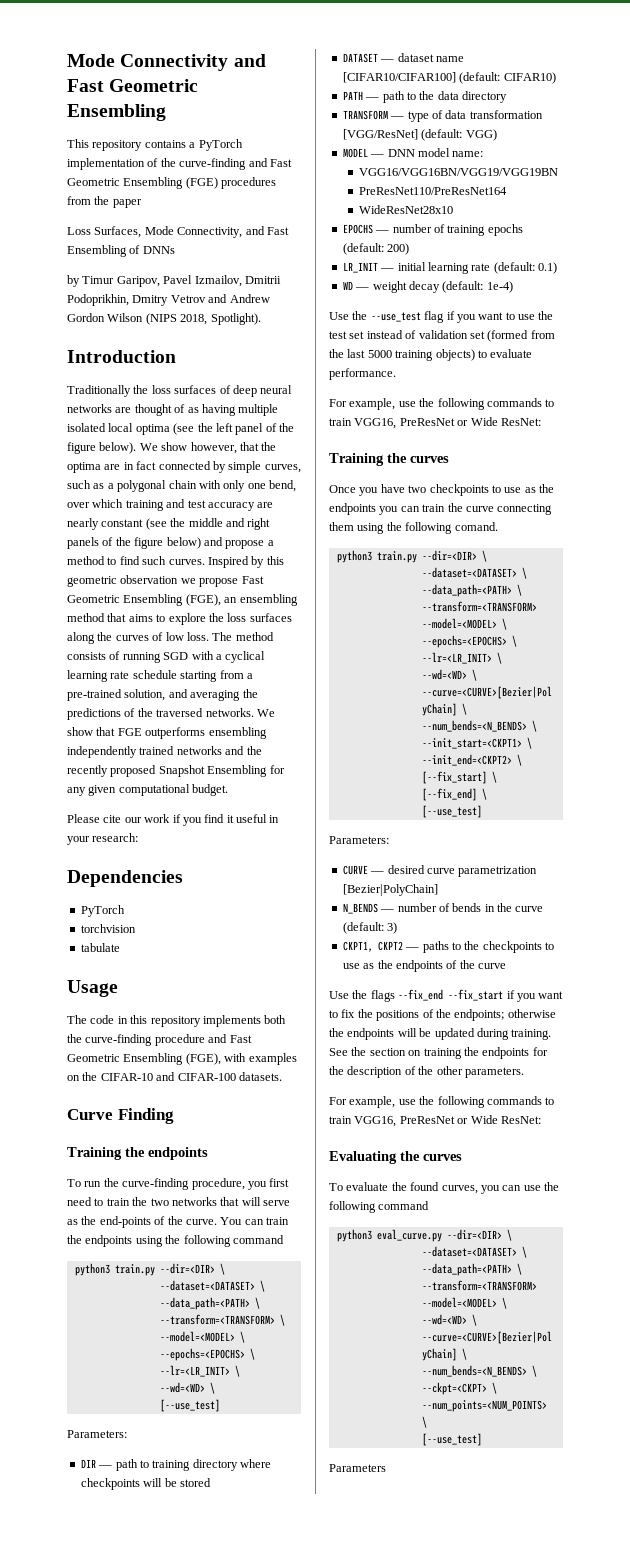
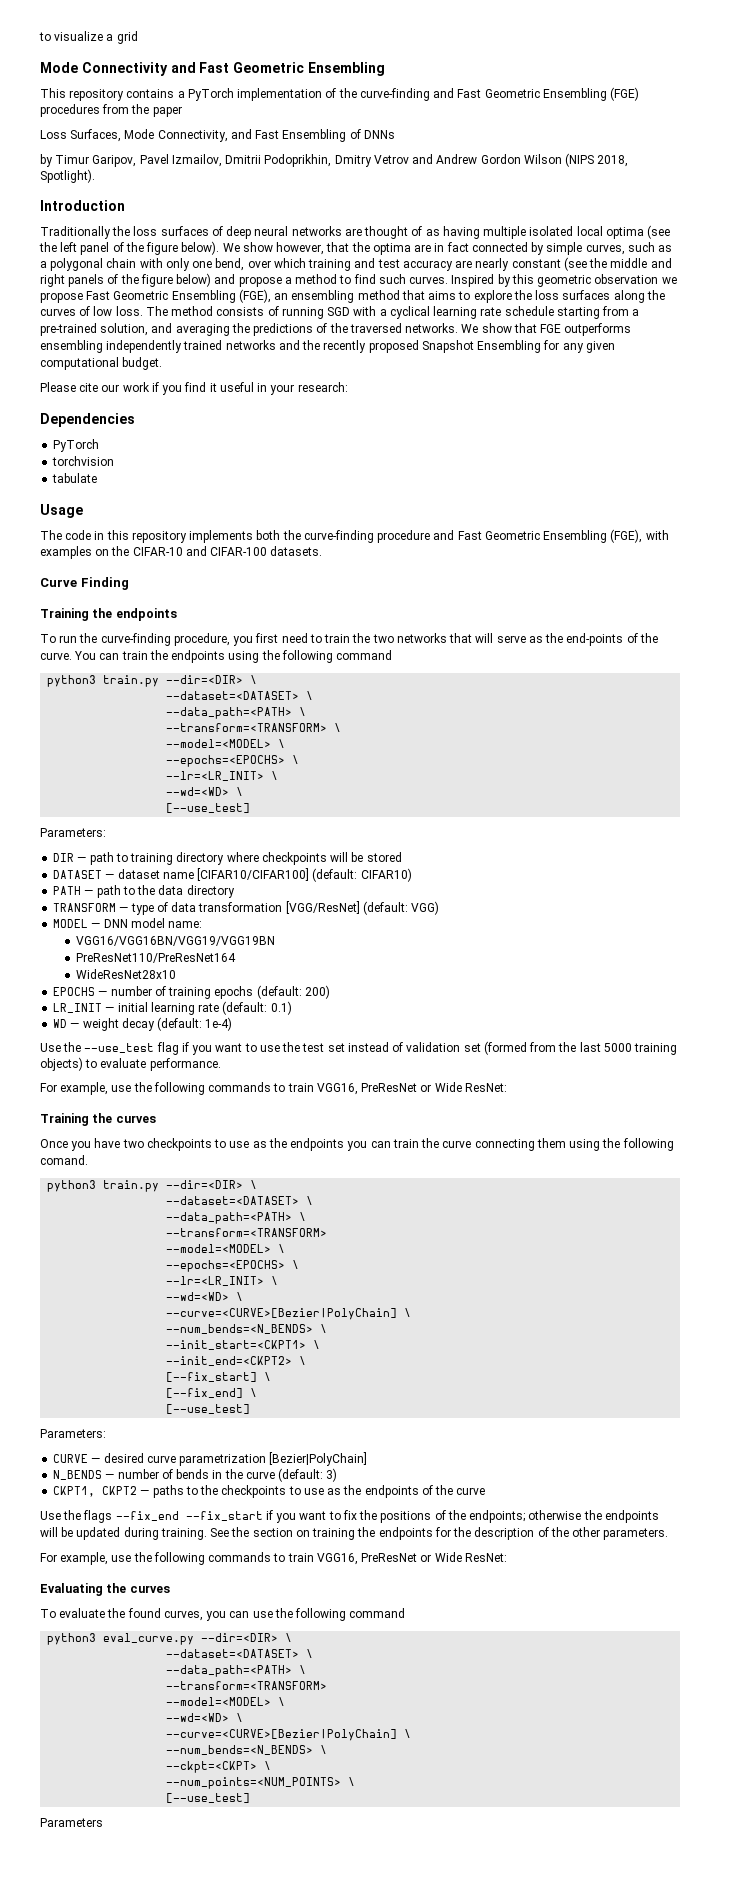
+ to visualize a grid

